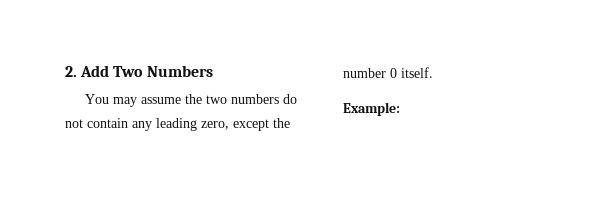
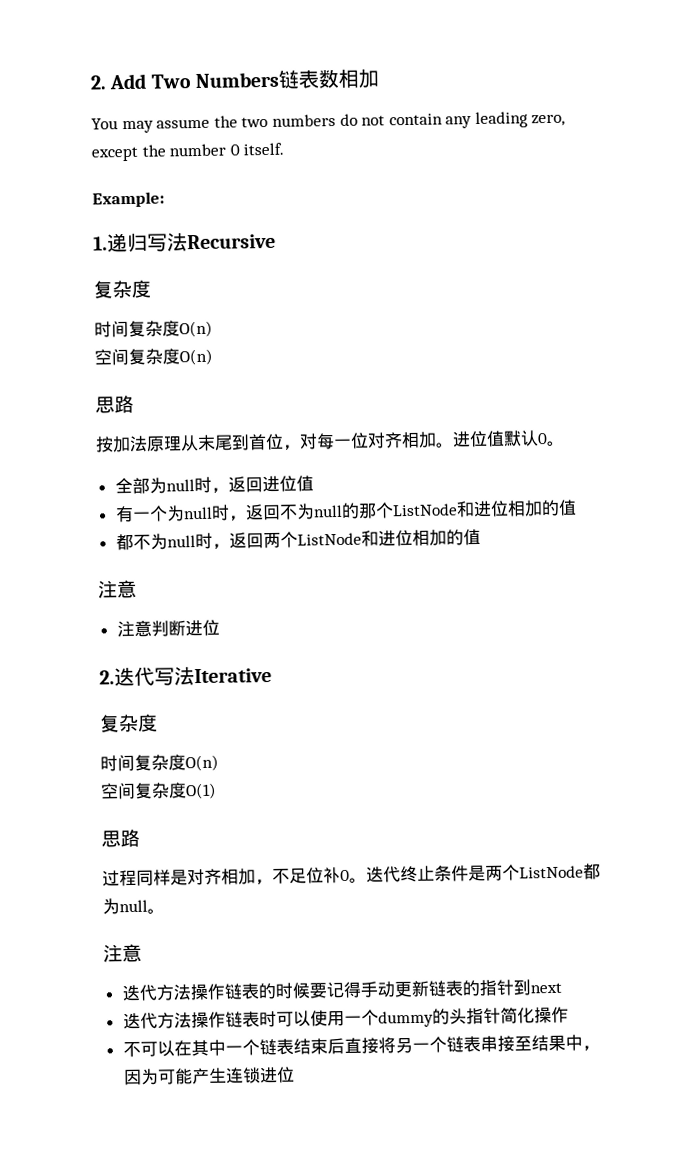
- 2. Add Two Numbers
+ 2. Add Two Numbers链表数相加
+ 1.递归写法Recursive
+ 复杂度
+ 时间复杂度O(n)
+ 空间复杂度O(n)
+ 思路
+ 按加法原理从末尾到首位，对每一位对齐相加。进位值默认0。
+ 全部为null时，返回进位值
+ 有一个为null时，返回不为null的那个ListNode和进位相加的值
+ 都不为null时，返回两个ListNode和进位相加的值
+ 注意
+ 注意判断进位
+ 2.迭代写法Iterative
+ 复杂度
+ 时间复杂度O(n)
+ 空间复杂度O(1)
+ 思路
+ 过程同样是对齐相加，不足位补0。迭代终止条件是两个ListNode都为null。
+ 注意
+ 迭代方法操作链表的时候要记得手动更新链表的指针到next
+ 迭代方法操作链表时可以使用一个dummy的头指针简化操作
+ 不可以在其中一个链表结束后直接将另一个链表串接至结果中，因为可能产生连锁进位

